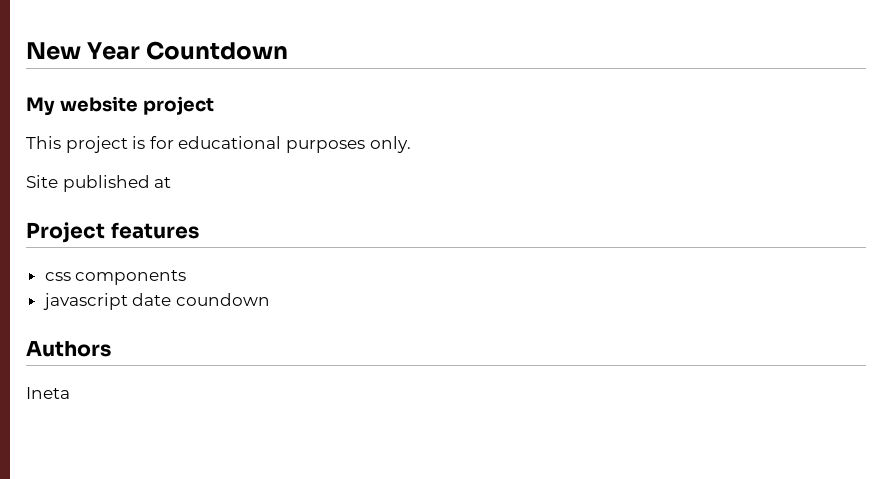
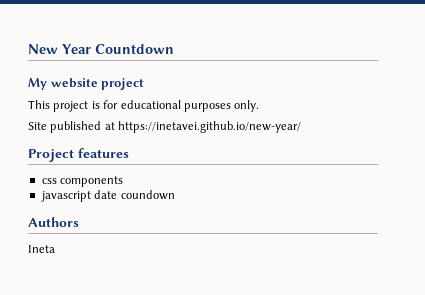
- Site published at
+ Site published at https://inetavei.github.io/new-year/

